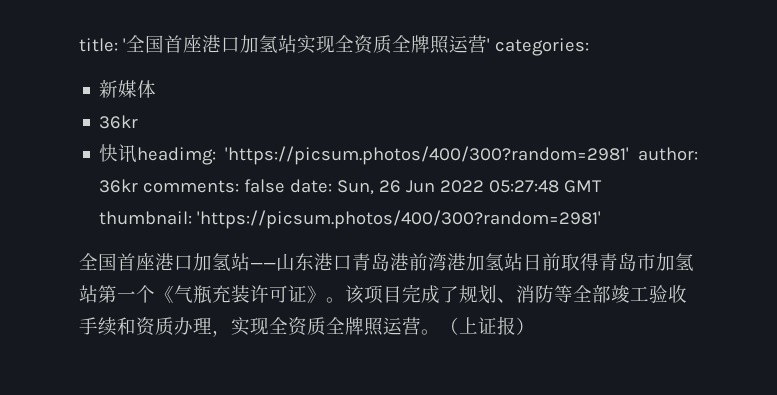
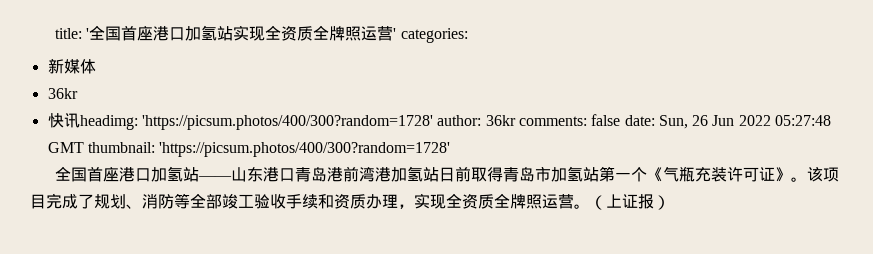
- 快讯headimg: 'https://picsum.photos/400/300?random=2981' author: 36kr comments: false date: Sun, 26 Jun 2022 05:27:48 GMT thumbnail: 'https://picsum.photos/400/300?random=2981'
+ 快讯headimg: 'https://picsum.photos/400/300?random=1728' author: 36kr comments: false date: Sun, 26 Jun 2022 05:27:48 GMT thumbnail: 'https://picsum.photos/400/300?random=1728'

